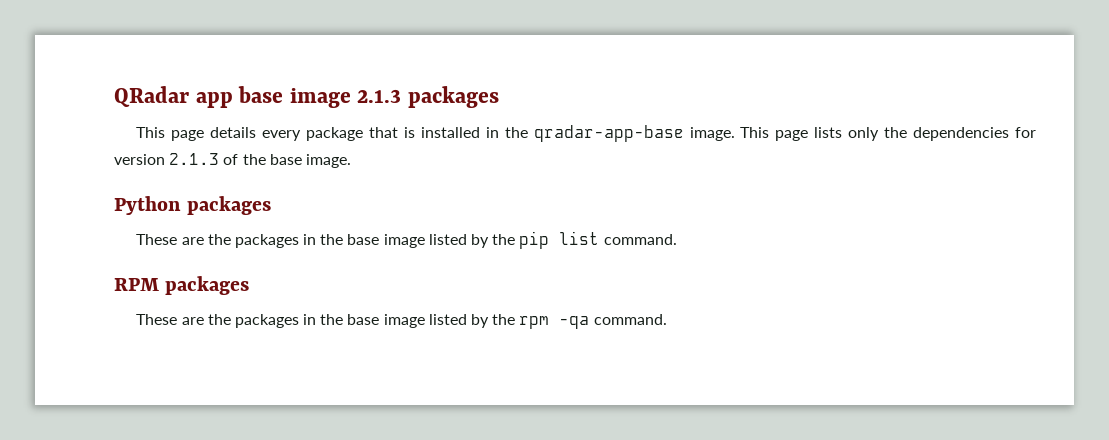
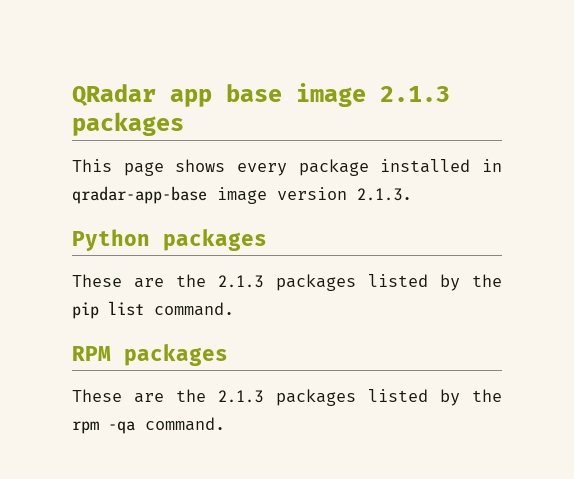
- This page details every package that is installed in the qradar-app-base image. This page lists only the dependencies for version 2.1.3 of the base image.
+ This page shows every package installed in qradar-app-base image version 2.1.3.
- These are the packages in the base image listed by the pip list command.
+ These are the 2.1.3 packages listed by the pip list command.
- These are the packages in the base image listed by the rpm -qa command.
+ These are the 2.1.3 packages listed by the rpm -qa command.

